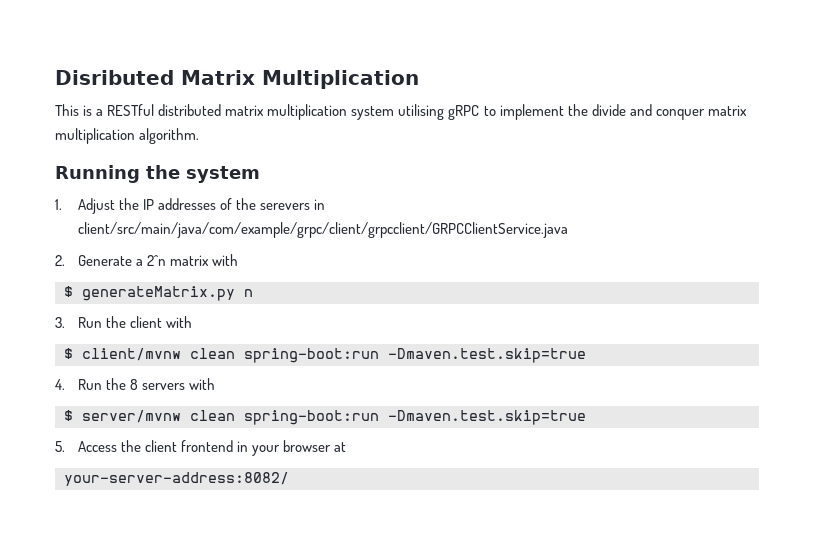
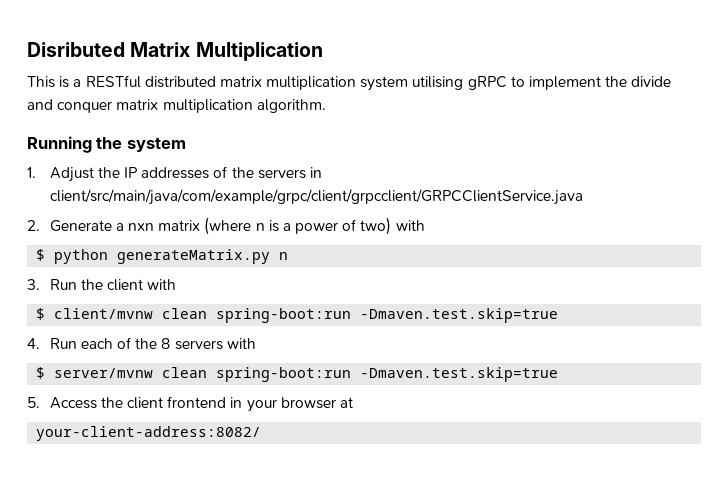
- 1. Adjust the IP addresses of the serevers in client/src/main/java/com/example/grpc/client/grpcclient/GRPCClientService.java
+ 1. Adjust the IP addresses of the servers in client/src/main/java/com/example/grpc/client/grpcclient/GRPCClientService.java
- 2. Generate a 2^n matrix with
- $ generateMatrix.py n
+ 2. Generate a nxn matrix (where n is a power of two) with
+ $ python generateMatrix.py n
- 4. Run the 8 servers with
+ 4. Run each of the 8 servers with
- your-server-address:8082/
+ your-client-address:8082/

